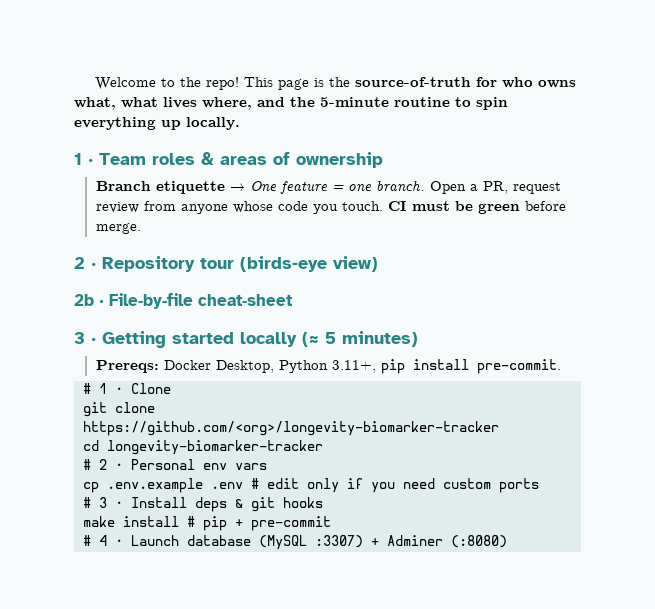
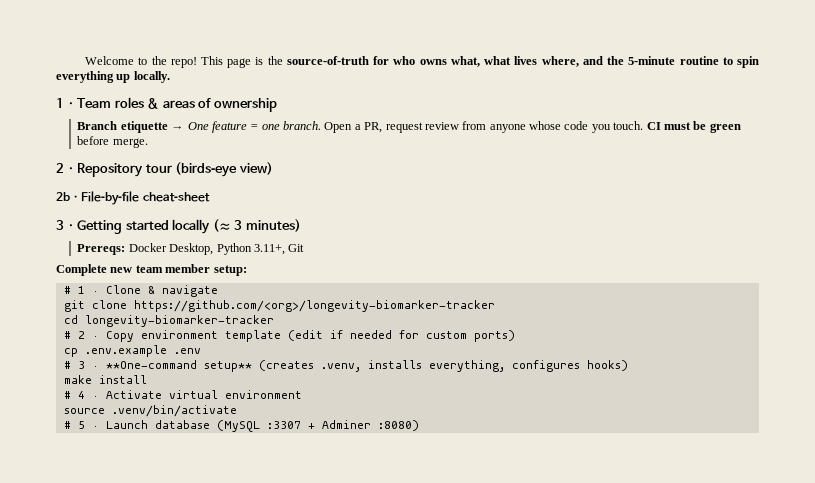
- 3 · Getting started locally (≈ 5 minutes)
+ 3 · Getting started locally (≈ 3 minutes)
- Prereqs: Docker Desktop, Python 3.11+, pip install pre-commit.
+ Prereqs: Docker Desktop, Python 3.11+, Git
+ Complete new team member setup:
- # 1 · Clone
+ # 1 · Clone & navigate
- # 2 · Personal env vars
- cp .env.example .env # edit only if you need custom ports
- # 3 · Install deps & git hooks
- make install # pip + pre‑commit
- # 4 · Launch database (MySQL :3307) + Adminer (:8080)
+ # 2 · Copy environment template (edit if needed for custom ports)
+ cp .env.example .env
+ # 3 · **One-command setup** (creates .venv, installs everything, configures hooks)
+ make install
+ # 4 · Activate virtual environment
+ source .venv/bin/activate
+ # 5 · Launch database (MySQL :3307 + Adminer :8080)

